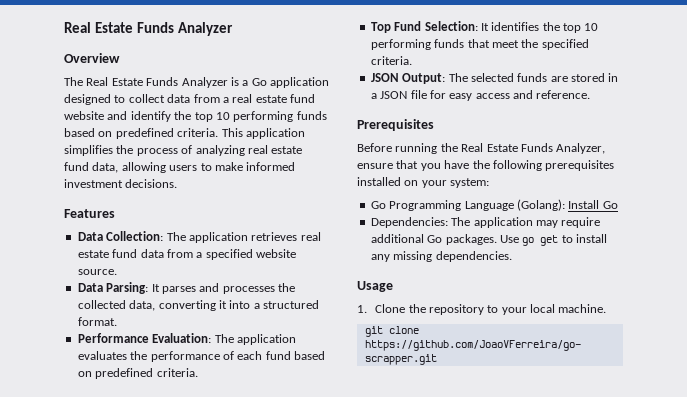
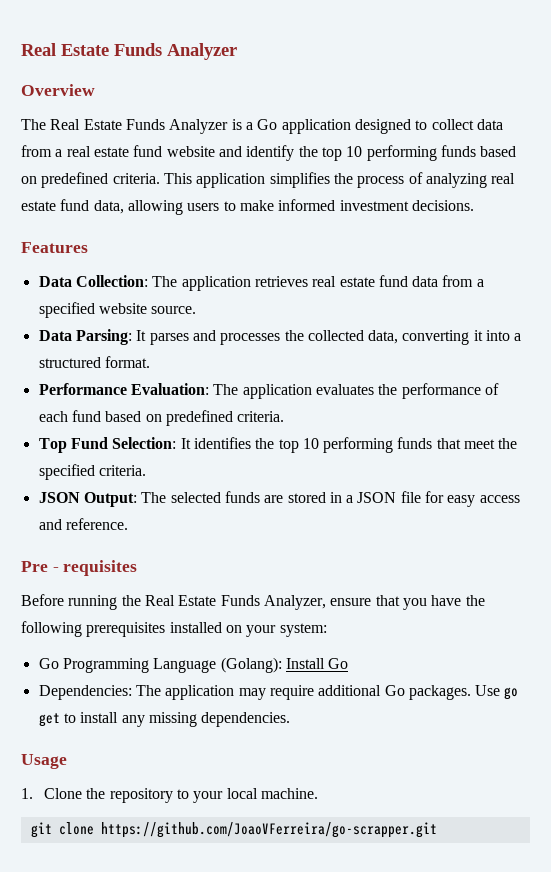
- Prerequisites
+ Pre - requisites

